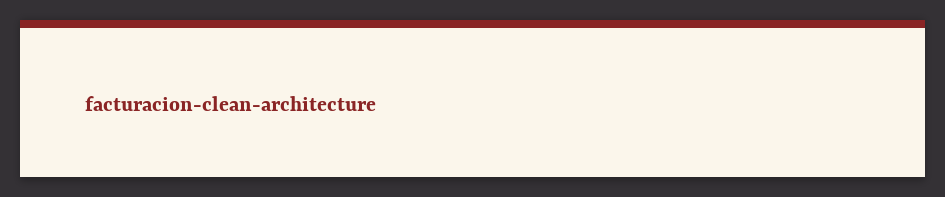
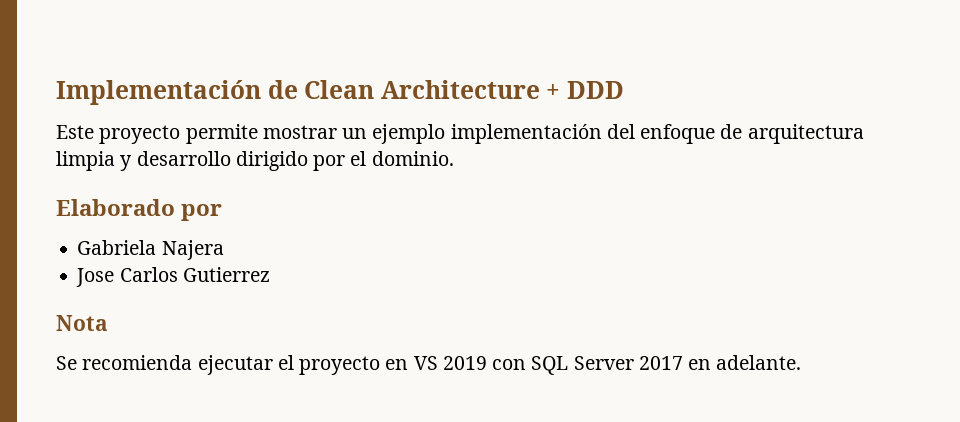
- facturacion-clean-architecture
+ Implementación de Clean Architecture + DDD
+ Este proyecto permite mostrar un ejemplo implementación del enfoque de arquitectura limpia y desarrollo dirigido por el dominio.
+ Elaborado por
+ Gabriela Najera
+ Jose Carlos Gutierrez
+ Nota
+ Se recomienda ejecutar el proyecto en VS 2019 con SQL Server 2017 en adelante.

